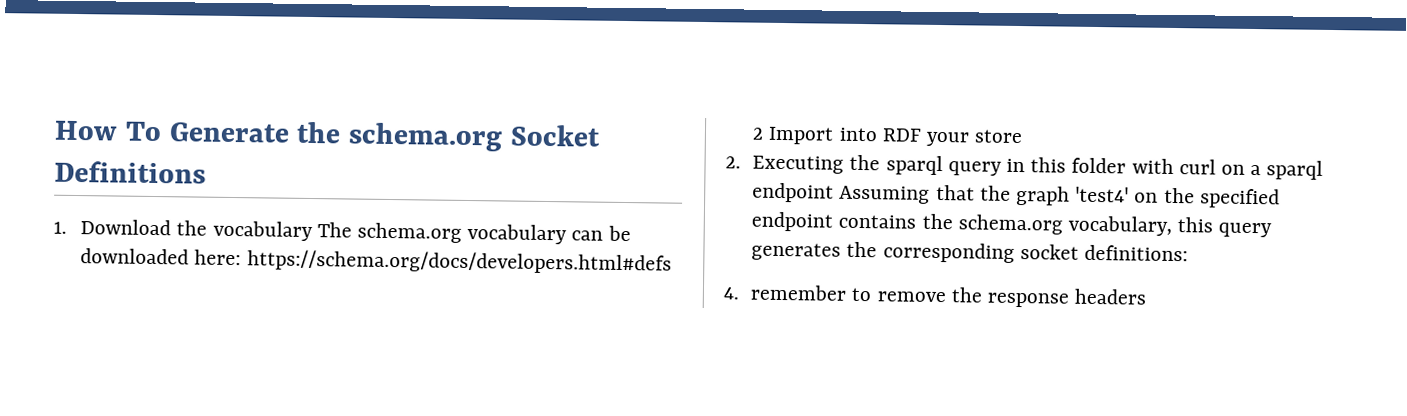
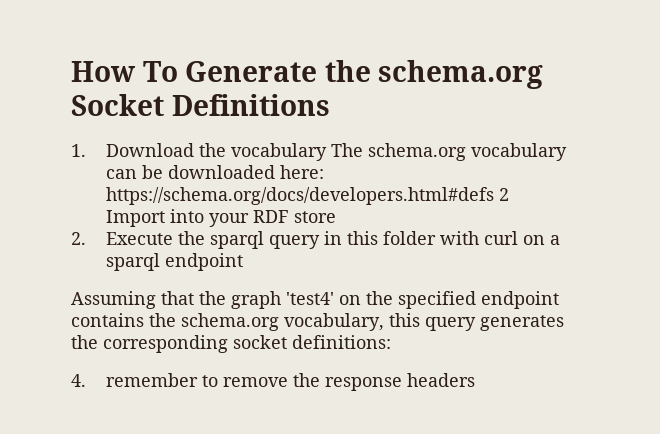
- 1. Download the vocabulary The schema.org vocabulary can be downloaded here: https://schema.org/docs/developers.html#defs 2 Import into RDF your store
+ 1. Download the vocabulary The schema.org vocabulary can be downloaded here: https://schema.org/docs/developers.html#defs 2 Import into your RDF store
- 2. Executing the sparql query in this folder with curl on a sparql endpoint Assuming that the graph 'test4' on the specified endpoint contains the schema.org vocabulary, this query generates the corresponding socket definitions:
+ 2. Execute the sparql query in this folder with curl on a sparql endpoint
+ Assuming that the graph 'test4' on the specified endpoint contains the schema.org vocabulary, this query generates the corresponding socket definitions:

